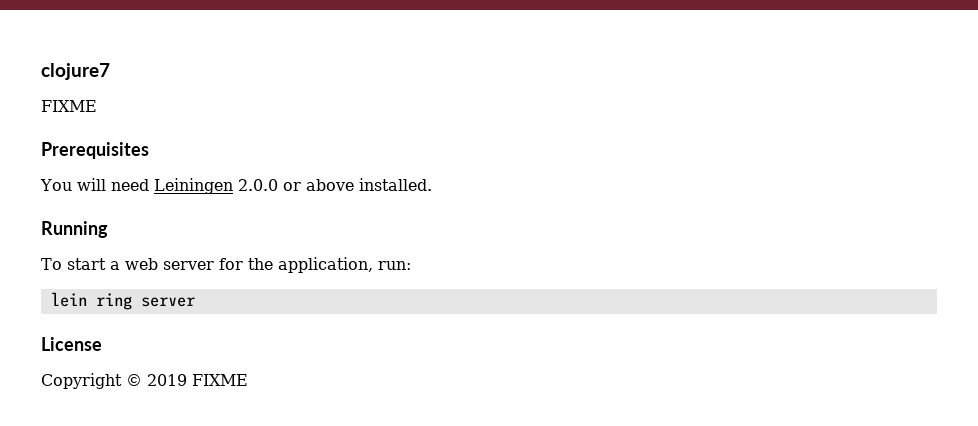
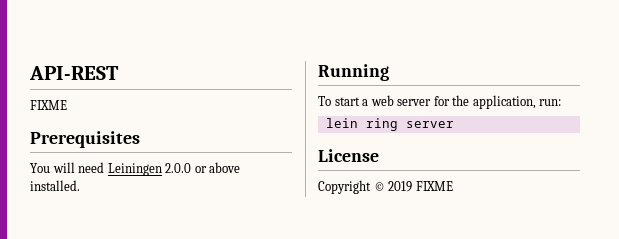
- clojure7
+ API-REST

